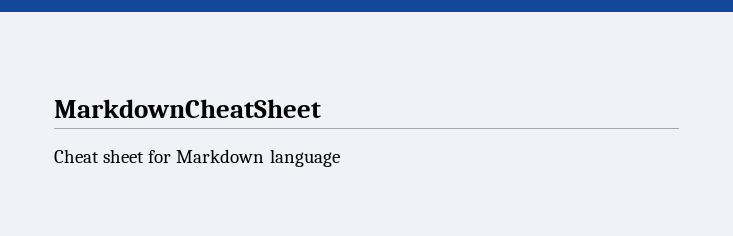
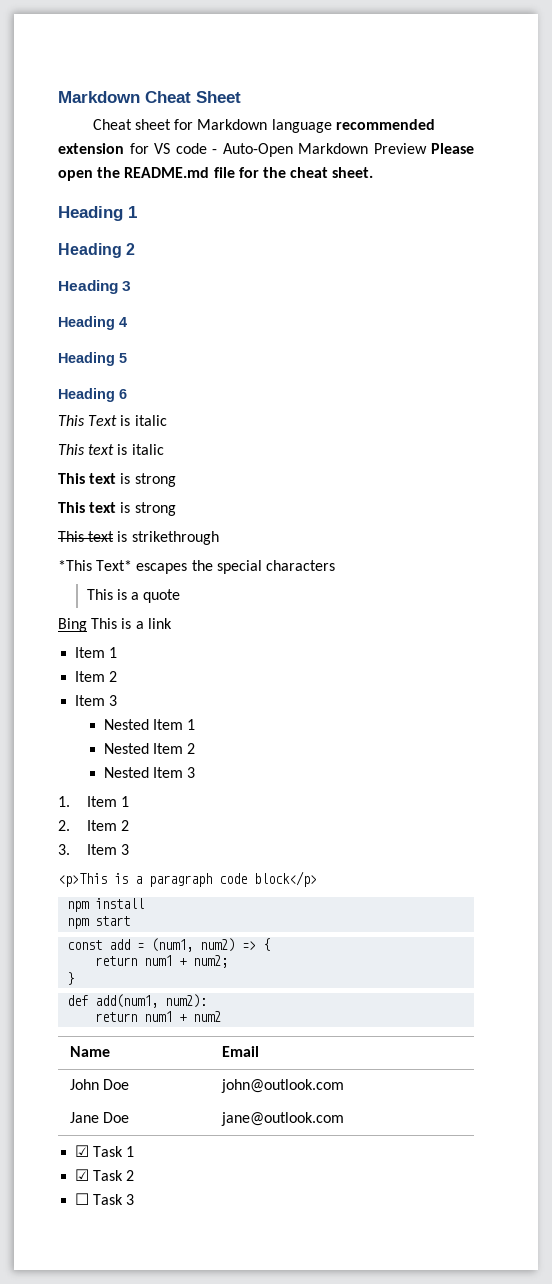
- MarkdownCheatSheet
+ Markdown Cheat Sheet
- Cheat sheet for Markdown language
+ Cheat sheet for Markdown language recommended extension for VS code - Auto-Open Markdown Preview Please open the README.md file for the cheat sheet.
+ Heading 1
+ Heading 2
+ Heading 3
+ Heading 4
+ Heading 5
+ Heading 6
+ This Text is italic
+ This text is italic
+ This text is strong
+ This text is strong
+ This text is strikethrough
+ *This Text* escapes the special characters
+ This is a quote
+ Bing This is a link
+ Item 1
+ Item 2
+ Item 3
+ Nested Item 1
+ Nested Item 2
+ Nested Item 3
+ 1. Item 1
+ 2. Item 2
+ 3. Item 3
+ <p>This is a paragraph code block</p>
+ npm install
+ npm start
+ const add = (num1, num2) => {
+ return num1 + num2;
+ }
+ def add(num1, num2):
+ return num1 + num2
+ Name | Email
+ John Doe | john@outlook.com
+ Jane Doe | jane@outlook.com
+ ☑ Task 1
+ ☑ Task 2
+ ☐ Task 3

